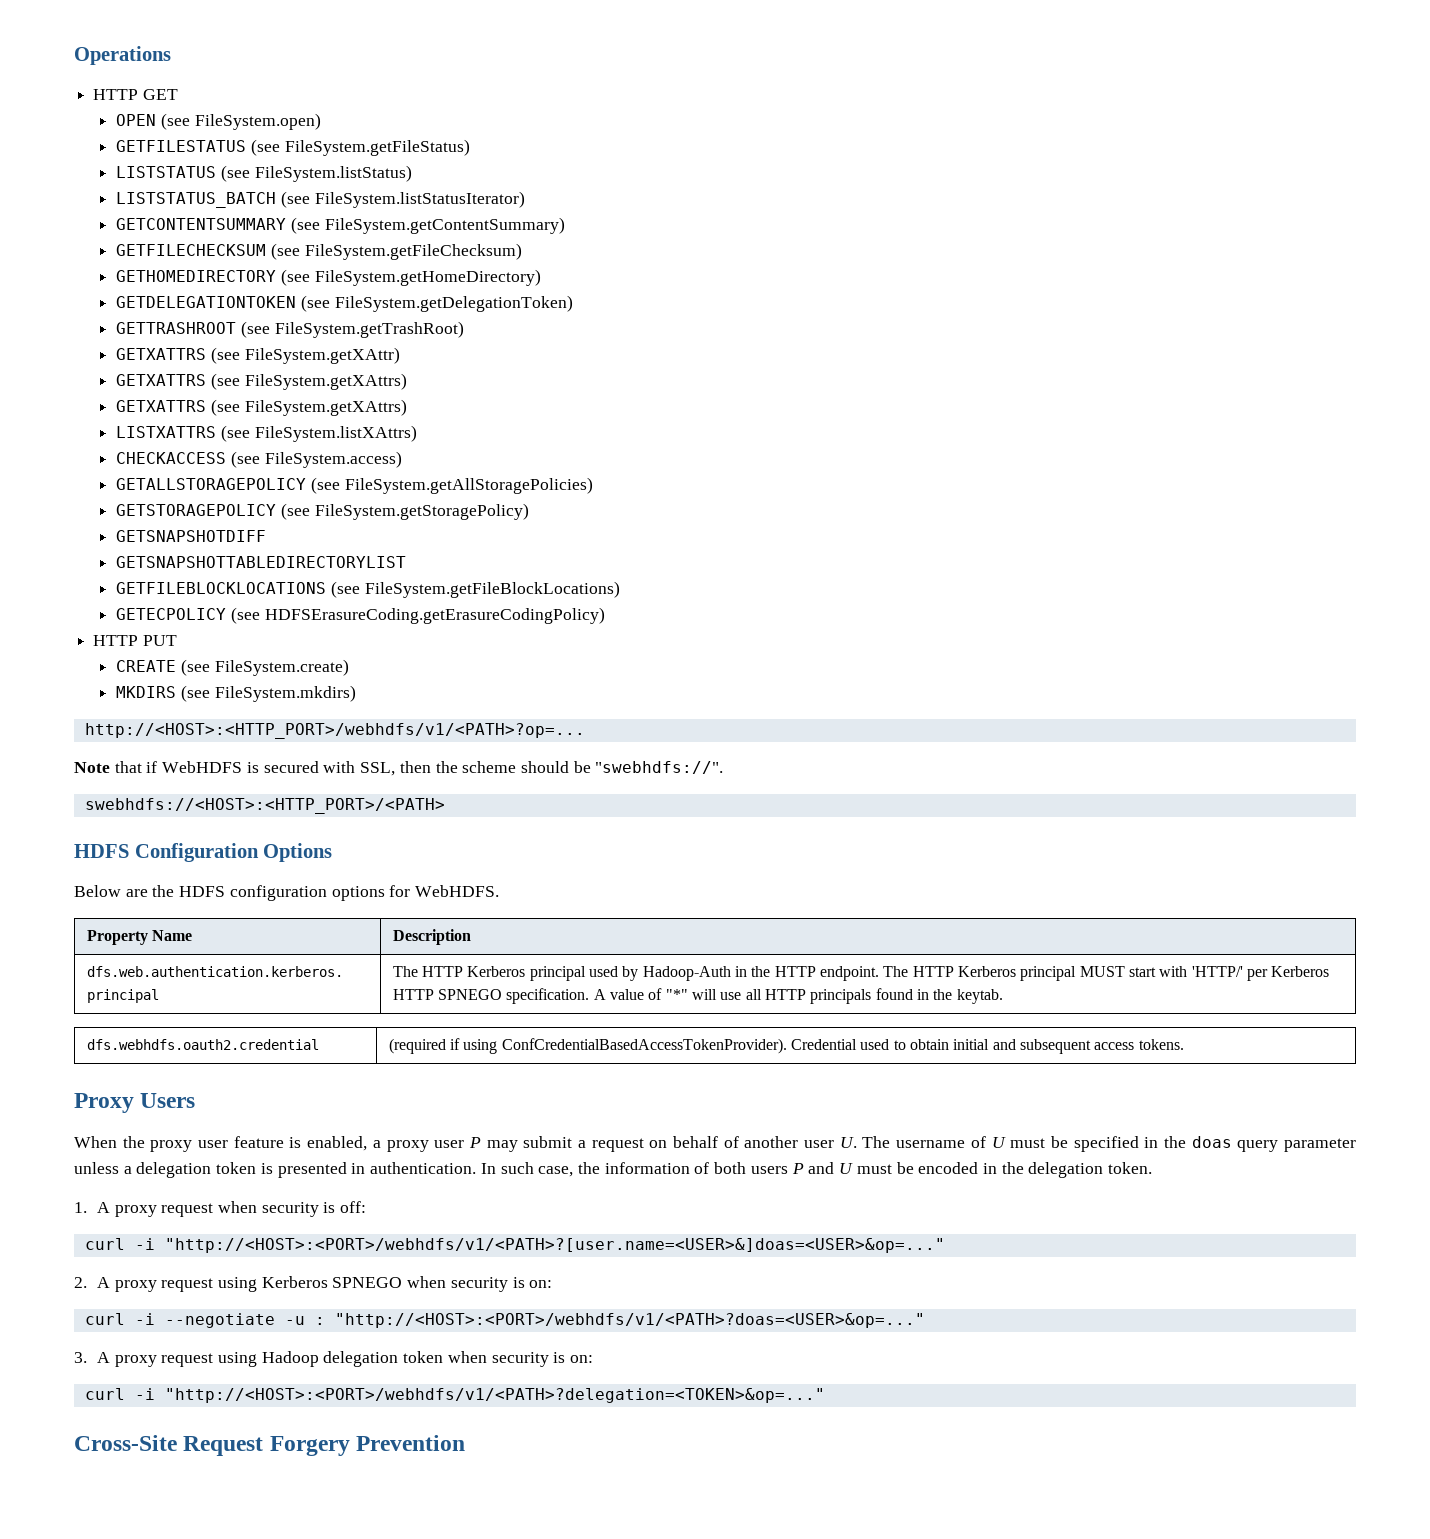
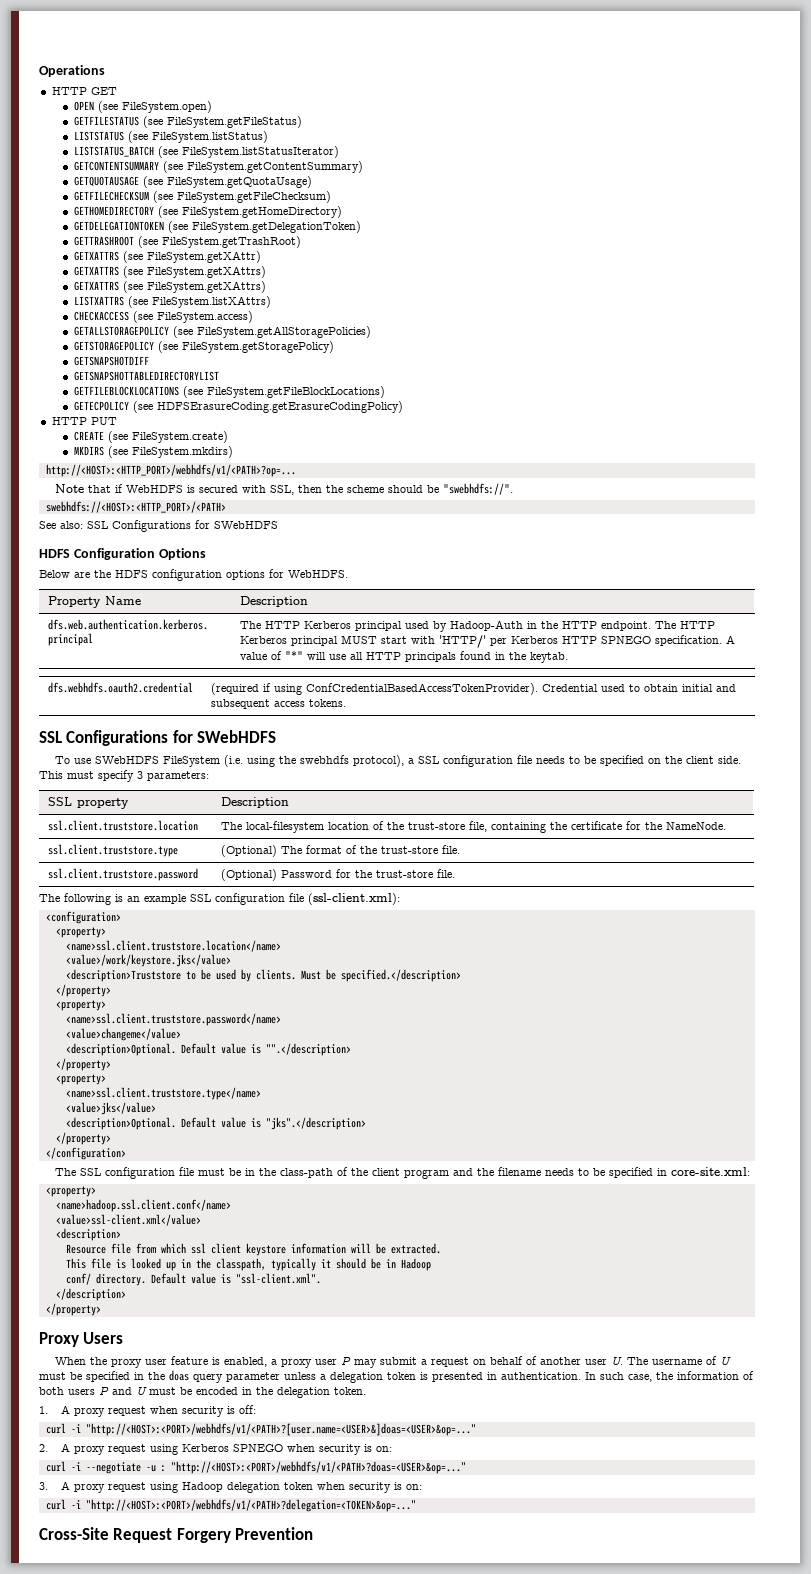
+ GETQUOTAUSAGE (see FileSystem.getQuotaUsage)
+ See also: SSL Configurations for SWebHDFS
  dfs.webhdfs.oauth2.credential | (required if using ConfCredentialBasedAccessTokenProvider). Credential used to obtain initial and subsequent access tokens.
+ SSL Configurations for SWebHDFS
+ To use SWebHDFS FileSystem (i.e. using the swebhdfs protocol), a SSL configuration file needs to be specified on the client side. This must specify 3 parameters:
+ SSL property | Description
+ ssl.client.truststore.location | The local-filesystem location of the trust-store file, containing the certificate for the NameNode.
+ ssl.client.truststore.type | (Optional) The format of the trust-store file.
+ ssl.client.truststore.password | (Optional) Password for the trust-store file.
+ The following is an example SSL configuration file (ssl-client.xml):
+ <configuration>
+ <property>
+ <name>ssl.client.truststore.location</name>
+ <value>/work/keystore.jks</value>
+ <description>Truststore to be used by clients. Must be specified.</description>
+ </property>
+ <property>
+ <name>ssl.client.truststore.password</name>
+ <value>changeme</value>
+ <description>Optional. Default value is "".</description>
+ </property>
+ <property>
+ <name>ssl.client.truststore.type</name>
+ <value>jks</value>
+ <description>Optional. Default value is "jks".</description>
+ </property>
+ </configuration>
+ The SSL configuration file must be in the class-path of the client program and the filename needs to be specified in core-site.xml:
+ <property>
+ <name>hadoop.ssl.client.conf</name>
+ <value>ssl-client.xml</value>
+ <description>
+ Resource file from which ssl client keystore information will be extracted.
+ This file is looked up in the classpath, typically it should be in Hadoop
+ conf/ directory. Default value is "ssl-client.xml".
+ </description>
+ </property>

